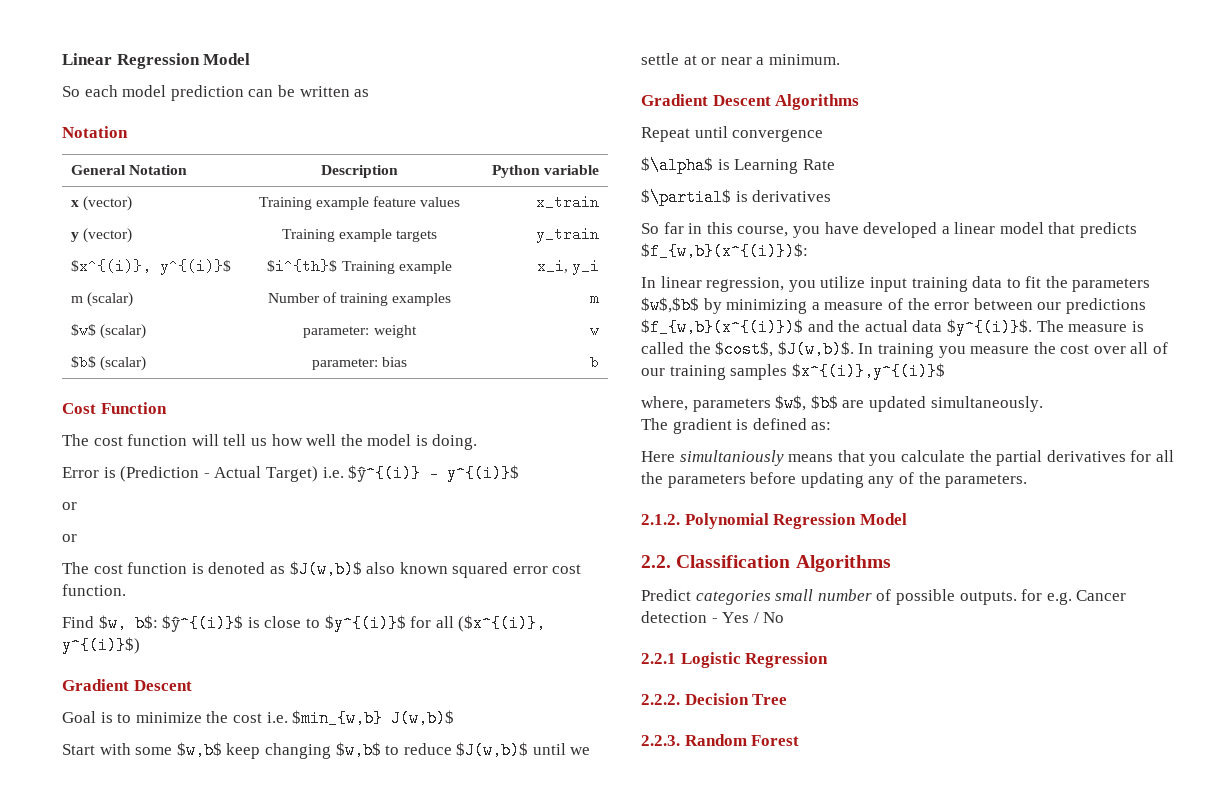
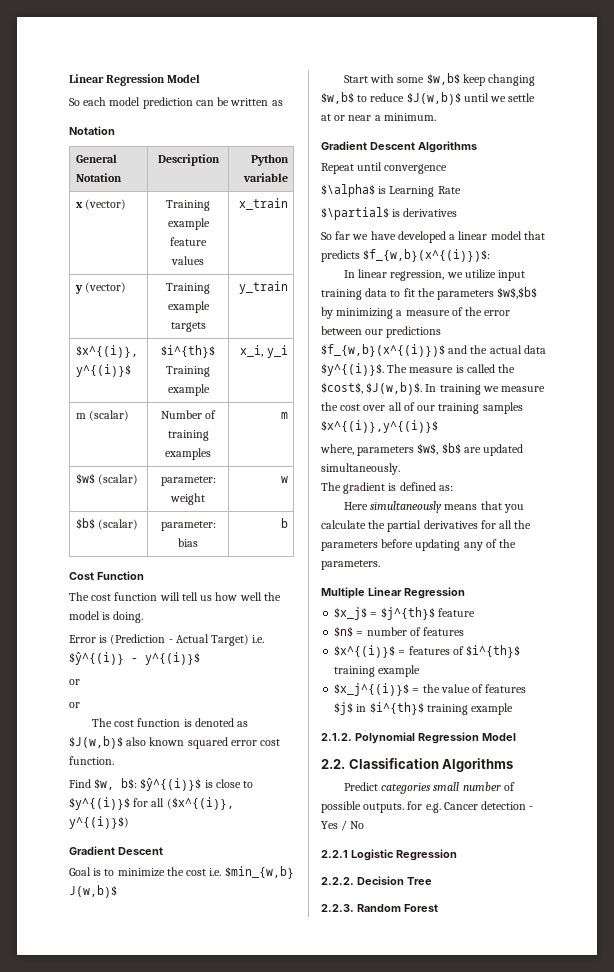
- So far in this course, you have developed a linear model that predicts $f_{w,b}(x^{(i)})$:
+ So far we have developed a linear model that predicts $f_{w,b}(x^{(i)})$:
- In linear regression, you utilize input training data to fit the parameters $w$,$b$ by minimizing a measure of the error between our predictions $f_{w,b}(x^{(i)})$ and the actual data $y^{(i)}$.
+ In linear regression, we utilize input training data to fit the parameters $w$,$b$ by minimizing a measure of the error between our predictions $f_{w,b}(x^{(i)})$ and the actual data $y^{(i)}$.
- In training you measure the cost over all of our training samples $x^{(i)},y^{(i)}$
+ In training we measure the cost over all of our training samples $x^{(i)},y^{(i)}$
- Here simultaniously means that you calculate the partial derivatives for all the parameters before updating any of the parameters.
+ Here simultaneously means that you calculate the partial derivatives for all the parameters before updating any of the parameters.
+ Multiple Linear Regression
+ $x_j$ = $j^{th}$ feature
+ $n$ = number of features
+ $x^{(i)}$ = features of $i^{th}$ training example
+ $x_j^{(i)}$ = the value of features $j$ in $i^{th}$ training example

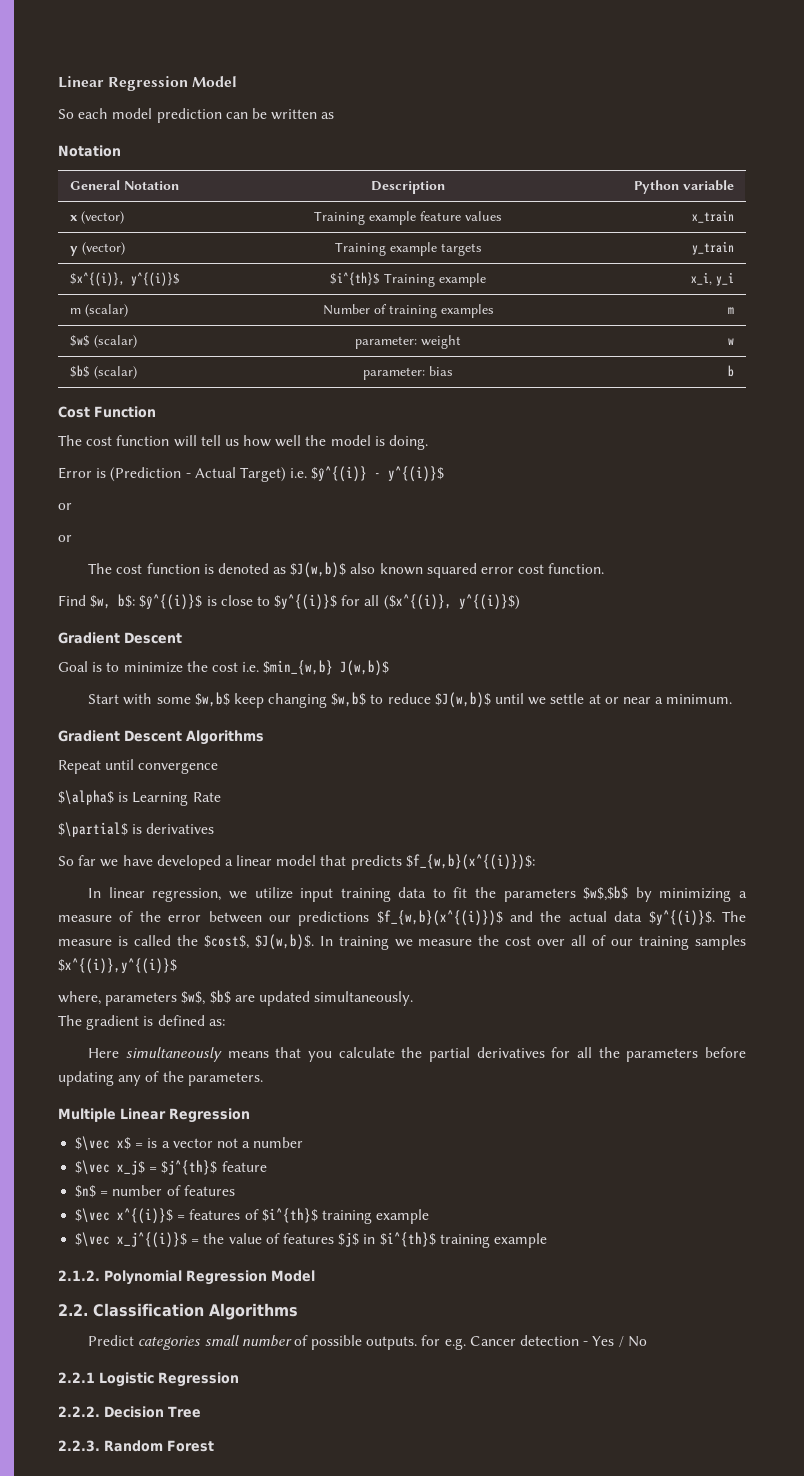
- $x_j$ = $j^{th}$ feature
+ $\vec x$ = is a vector not a number
+ $\vec x_j$ = $j^{th}$ feature
- $x^{(i)}$ = features of $i^{th}$ training example
+ $\vec x^{(i)}$ = features of $i^{th}$ training example
- $x_j^{(i)}$ = the value of features $j$ in $i^{th}$ training example
+ $\vec x_j^{(i)}$ = the value of features $j$ in $i^{th}$ training example

